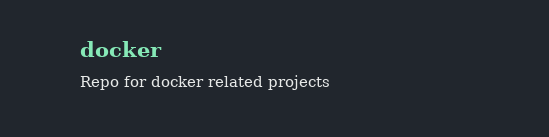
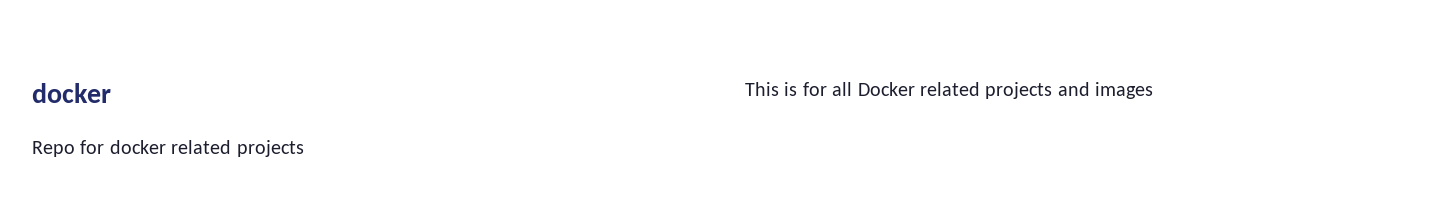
+ This is for all Docker related projects and images

